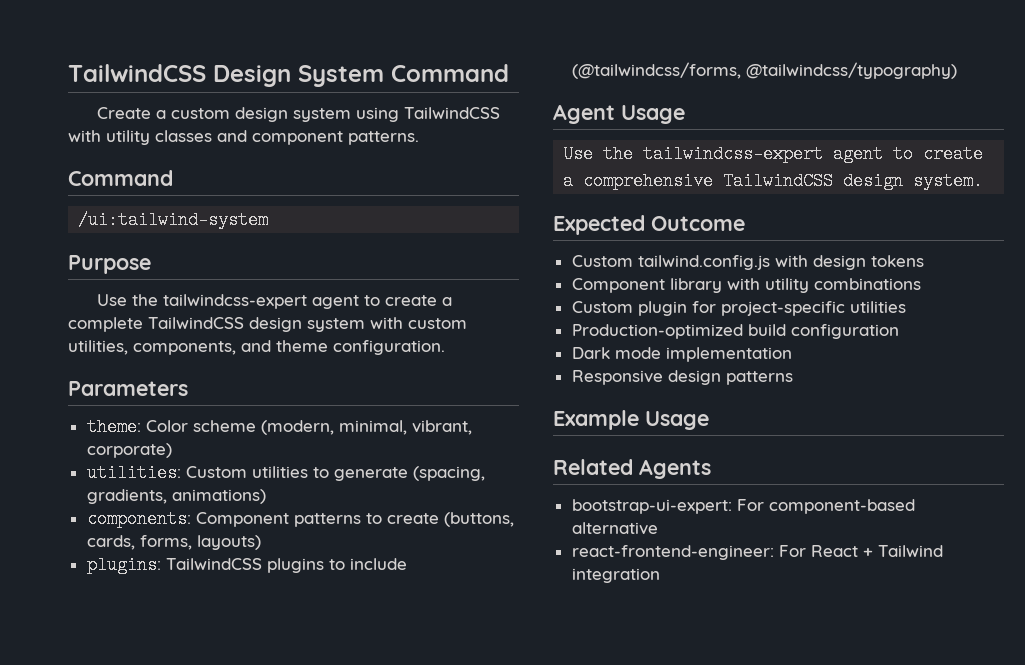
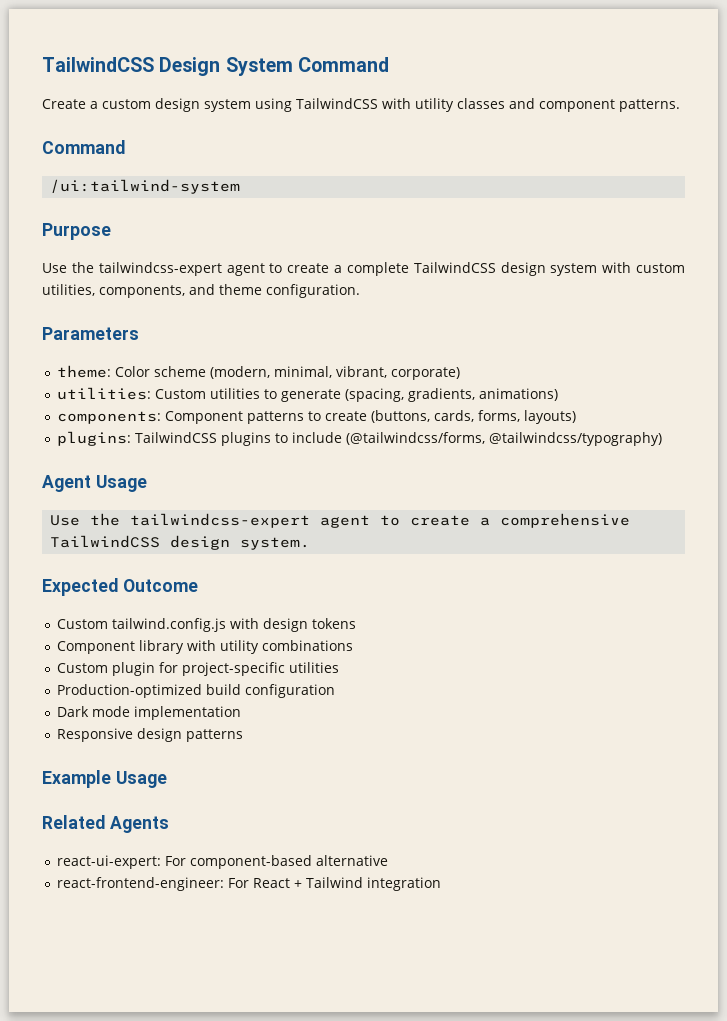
- bootstrap-ui-expert: For component-based alternative
+ react-ui-expert: For component-based alternative

